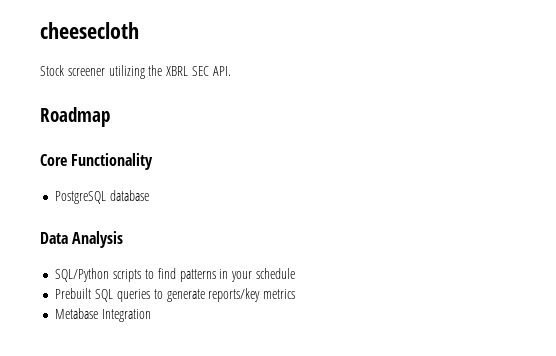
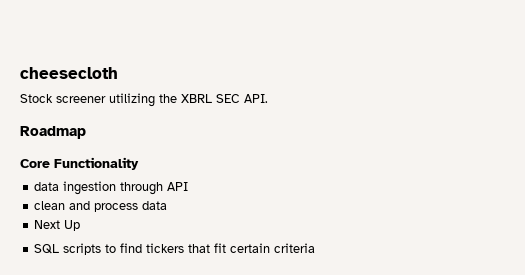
- PostgreSQL database
- Data Analysis
- SQL/Python scripts to find patterns in your schedule
- Prebuilt SQL queries to generate reports/key metrics
- Metabase Integration
+ data ingestion through API
+ clean and process data
+ Next Up
+ SQL scripts to find tickers that fit certain criteria

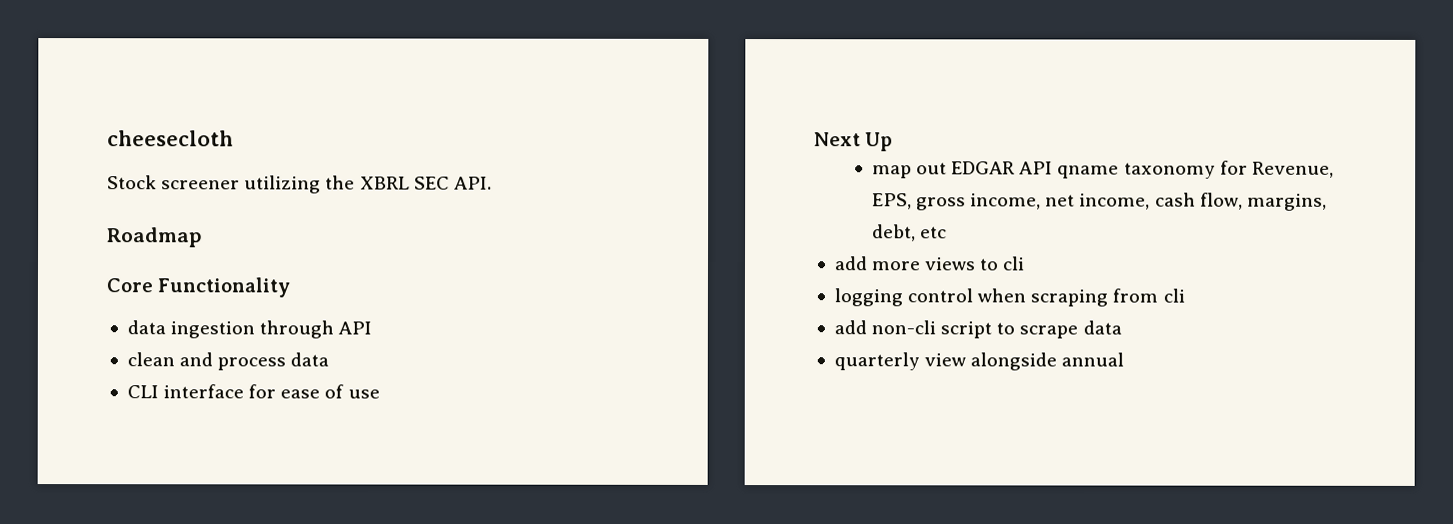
+ CLI interface for ease of use
  Next Up
- SQL scripts to find tickers that fit certain criteria
+ map out EDGAR API qname taxonomy for Revenue, EPS, gross income, net income, cash flow, margins, debt, etc
+ add more views to cli
+ logging control when scraping from cli
+ add non-cli script to scrape data
+ quarterly view alongside annual

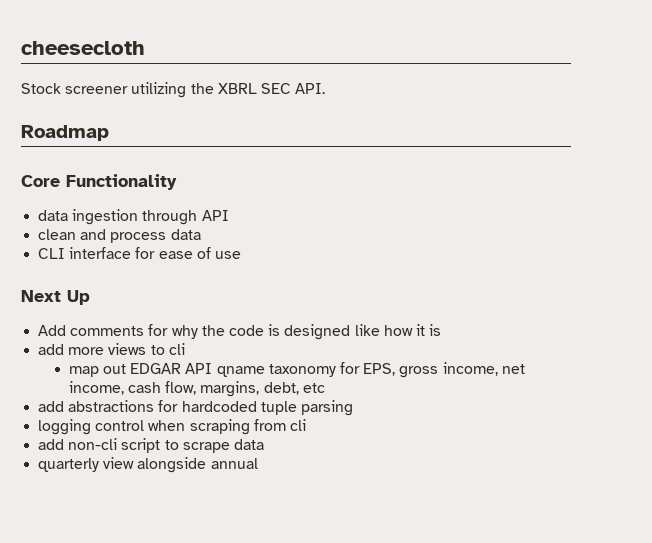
+ Add comments for why the code is designed like how it is
+ add more views to cli
- map out EDGAR API qname taxonomy for Revenue, EPS, gross income, net income, cash flow, margins, debt, etc
+ map out EDGAR API qname taxonomy for EPS, gross income, net income, cash flow, margins, debt, etc
- add more views to cli
+ add abstractions for hardcoded tuple parsing

